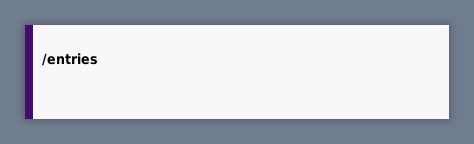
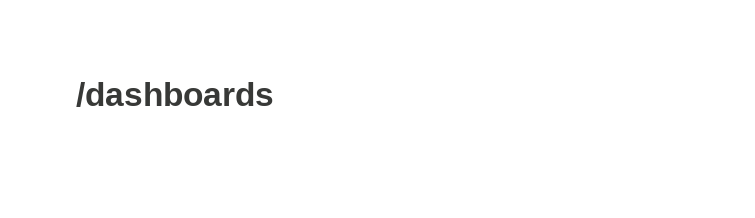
- /entries
+ /dashboards

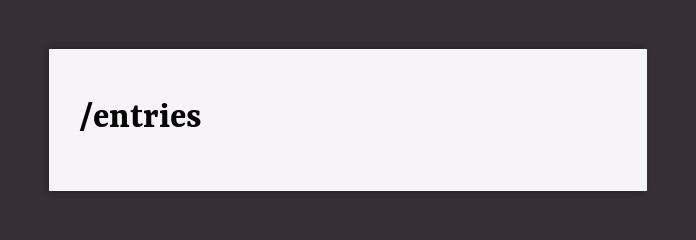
- /dashboards
+ /entries

